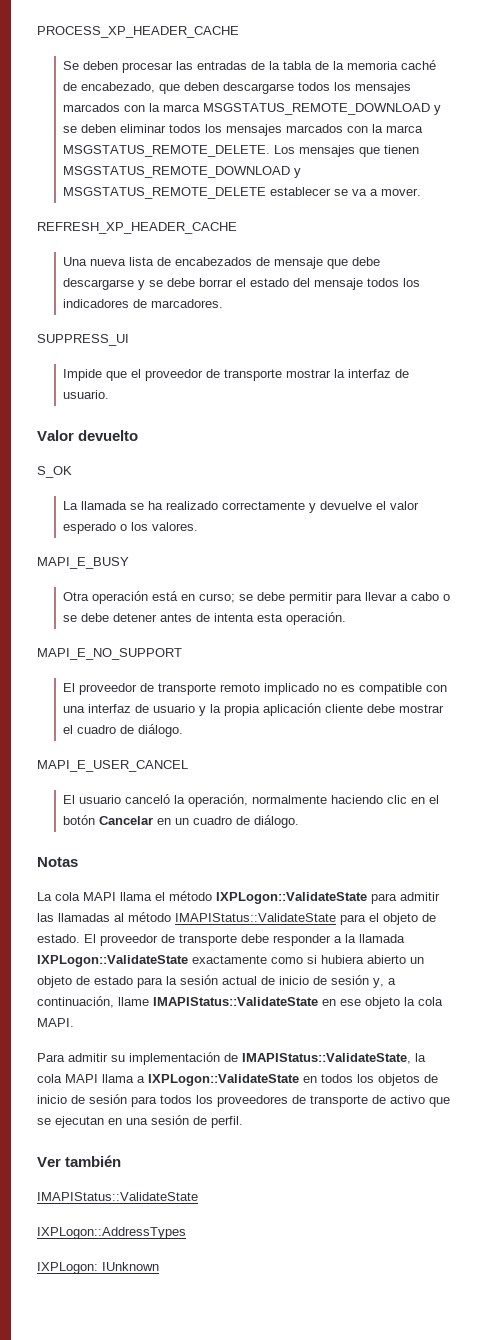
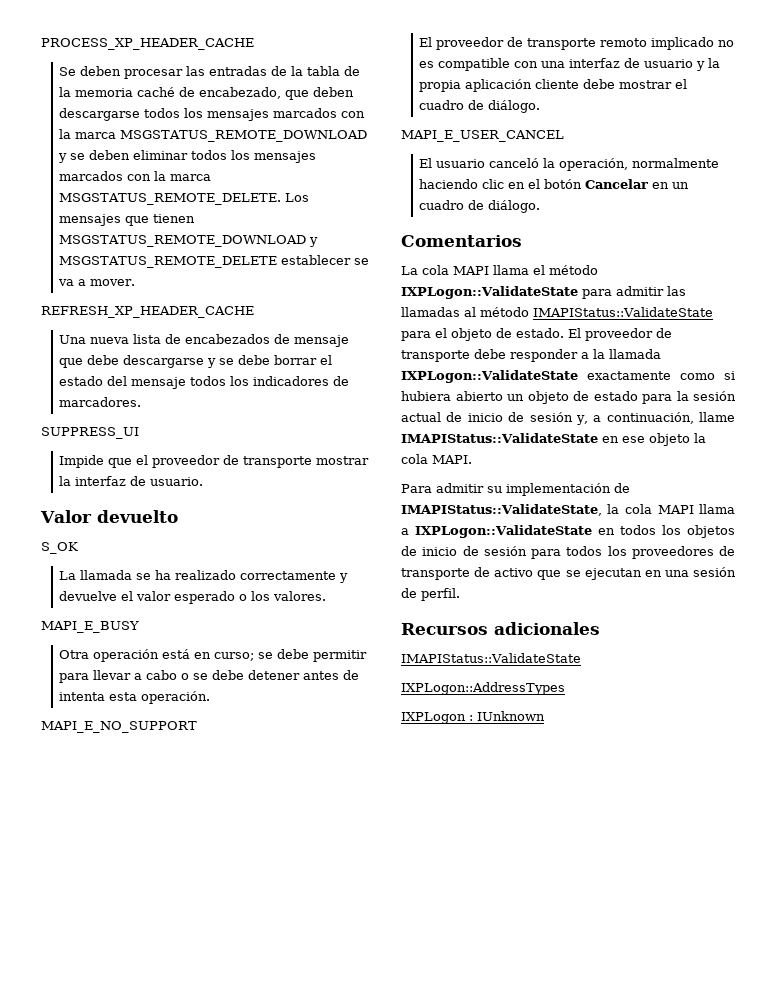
- Notas
+ Comentarios
- Ver también
+ Recursos adicionales
- IXPLogon: IUnknown
+ IXPLogon : IUnknown

